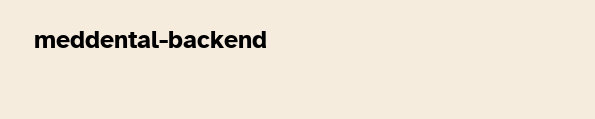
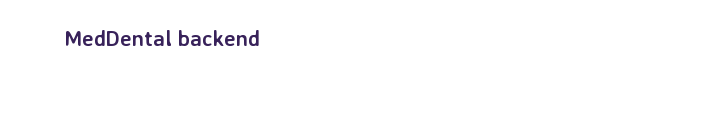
- meddental-backend
+ MedDental backend

